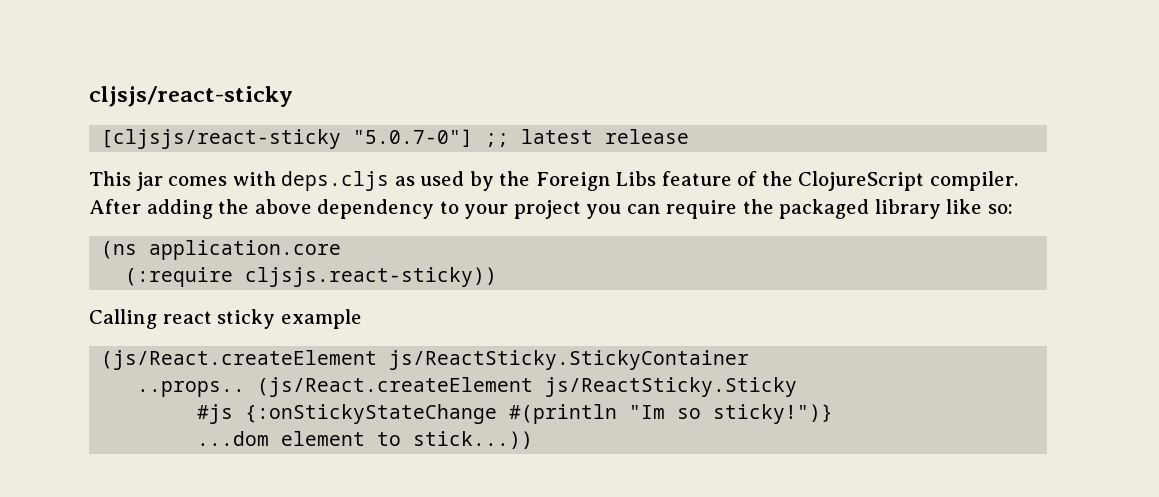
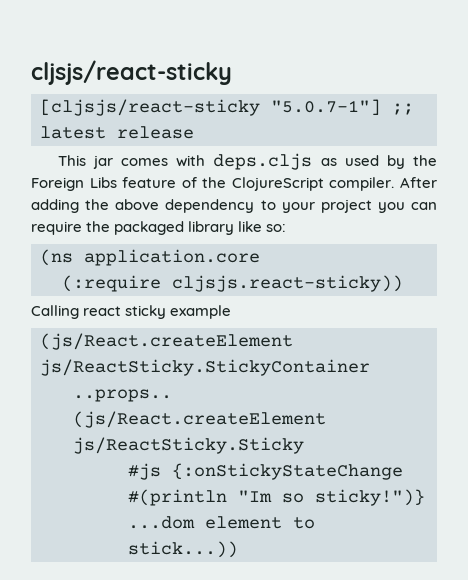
- [cljsjs/react-sticky "5.0.7-0"] ;; latest release
+ [cljsjs/react-sticky "5.0.7-1"] ;; latest release

